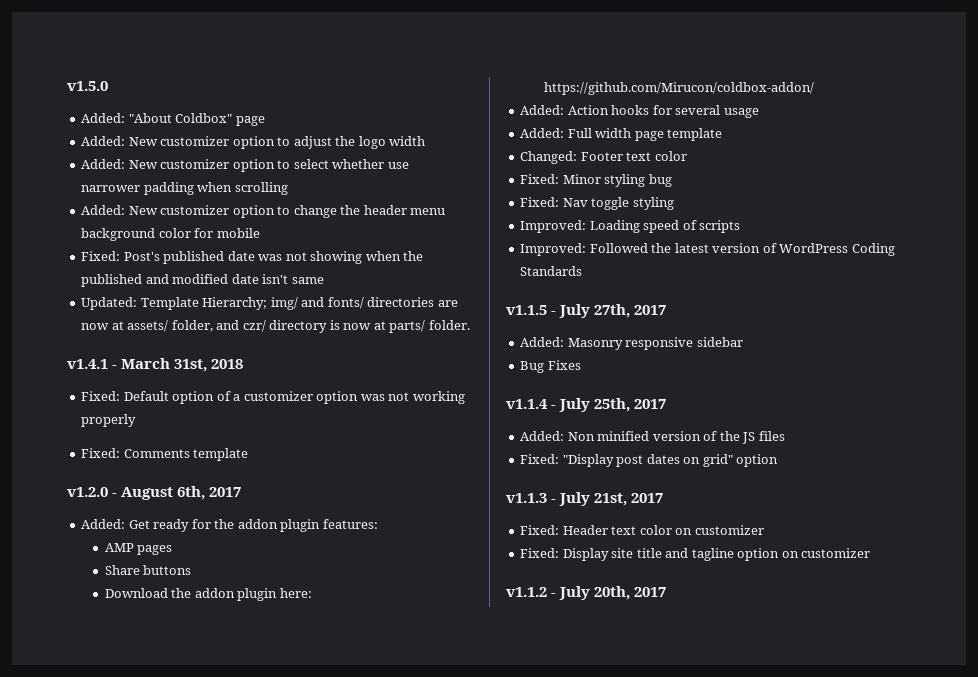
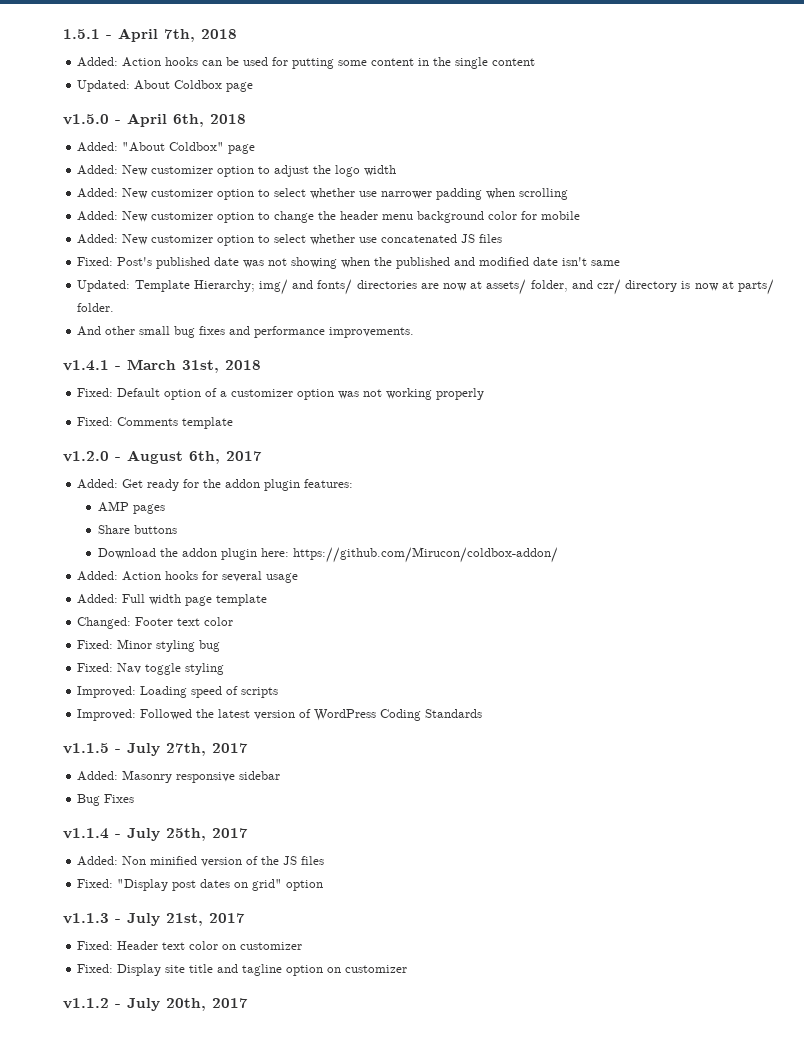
- v1.5.0
+ 1.5.1 - April 7th, 2018
+ Added: Action hooks can be used for putting some content in the single content
+ Updated: About Coldbox page
+ v1.5.0 - April 6th, 2018
+ Added: New customizer option to select whether use concatenated JS files
+ And other small bug fixes and performance improvements.

